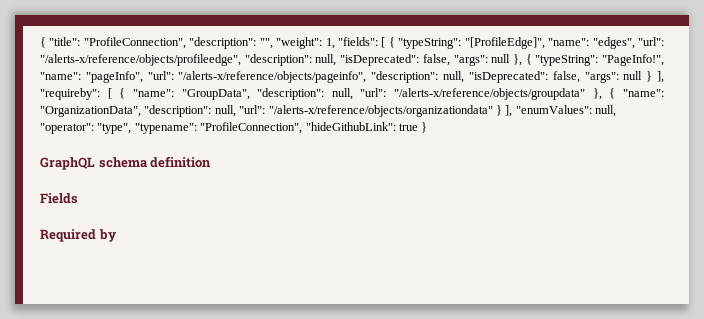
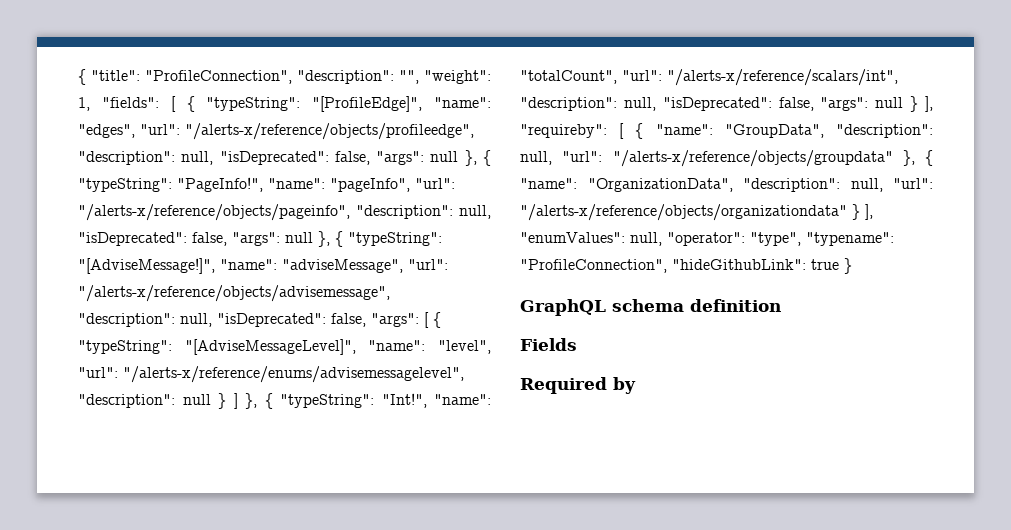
- null } ], "requireby":
+ null }, { "typeString": "[AdviseMessage!]", "name": "adviseMessage", "url": "/alerts-x/reference/objects/advisemessage", "description": null, "isDeprecated": false, "args": [ { "typeString": "[AdviseMessageLevel]", "name": "level", "url": "/alerts-x/reference/enums/advisemessagelevel", "description": null } ] }, { "typeString": "Int!", "name": "totalCount", "url": "/alerts-x/reference/scalars/int", "description": null, "isDeprecated": false, "args": null } ], "requireby":

